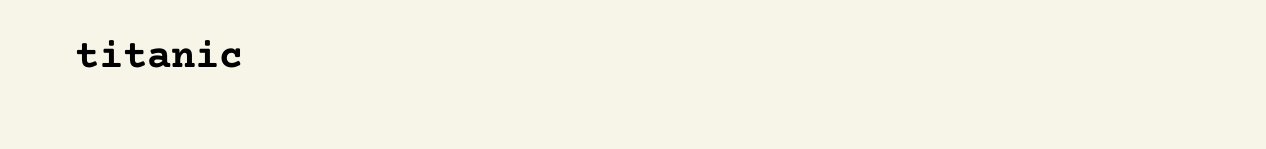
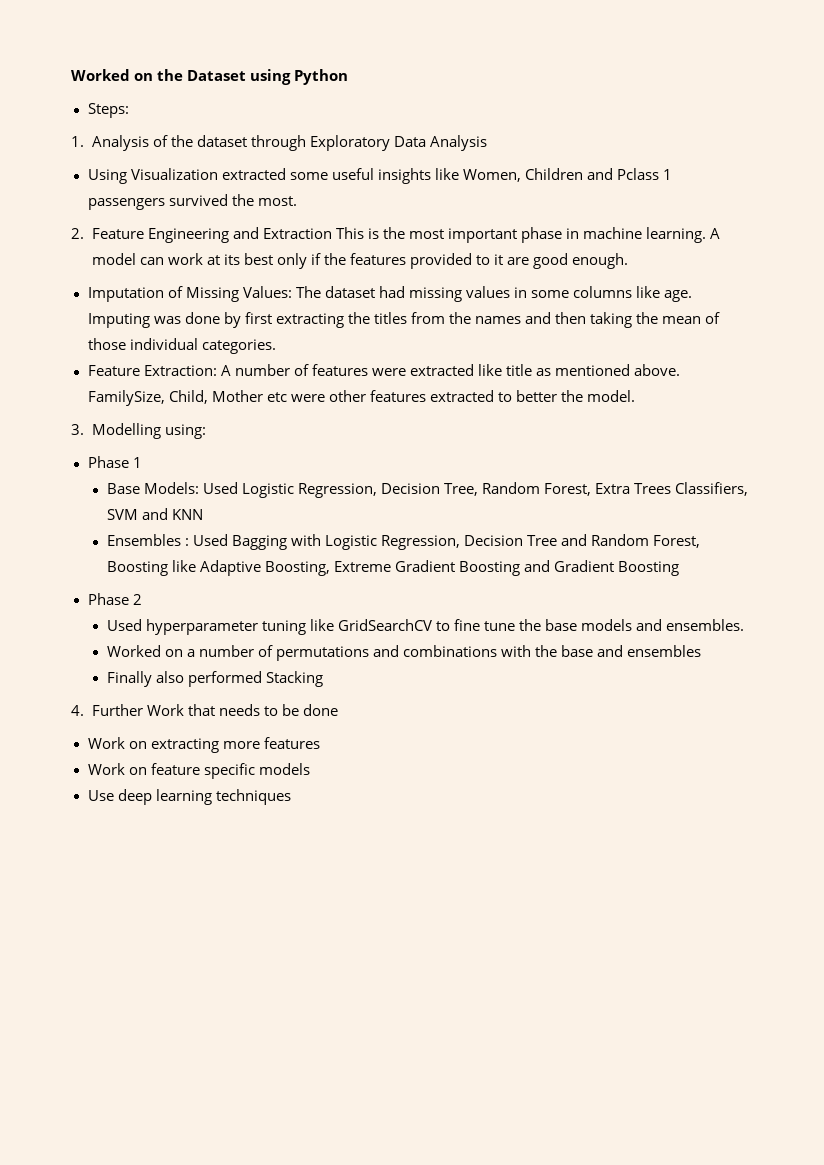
- titanic
+ Worked on the Dataset using Python
+ Steps:
+ 1. Analysis of the dataset through Exploratory Data Analysis
+ Using Visualization extracted some useful insights like Women, Children and Pclass 1 passengers survived the most.
+ 2. Feature Engineering and Extraction This is the most important phase in machine learning. A model can work at its best only if the features provided to it are good enough.
+ Imputation of Missing Values: The dataset had missing values in some columns like age. Imputing was done by first extracting the titles from the names and then taking the mean of those individual categories.
+ Feature Extraction: A number of features were extracted like title as mentioned above. FamilySize, Child, Mother etc were other features extracted to better the model.
+ 3. Modelling using:
+ Phase 1
+ Base Models: Used Logistic Regression, Decision Tree, Random Forest, Extra Trees Classifiers, SVM and KNN
+ Ensembles : Used Bagging with Logistic Regression, Decision Tree and Random Forest, Boosting like Adaptive Boosting, Extreme Gradient Boosting and Gradient Boosting
+ Phase 2
+ Used hyperparameter tuning like GridSearchCV to fine tune the base models and ensembles.
+ Worked on a number of permutations and combinations with the base and ensembles
+ Finally also performed Stacking
+ 4. Further Work that needs to be done
+ Work on extracting more features
+ Work on feature specific models
+ Use deep learning techniques

